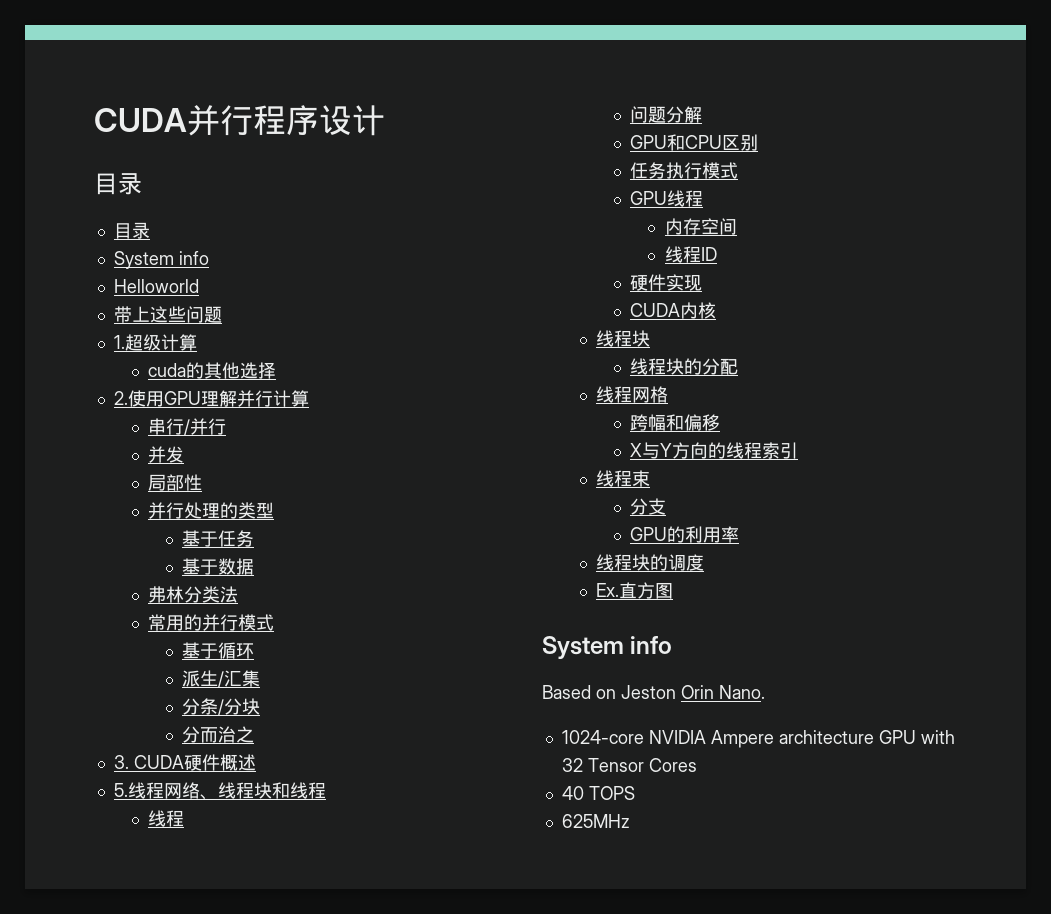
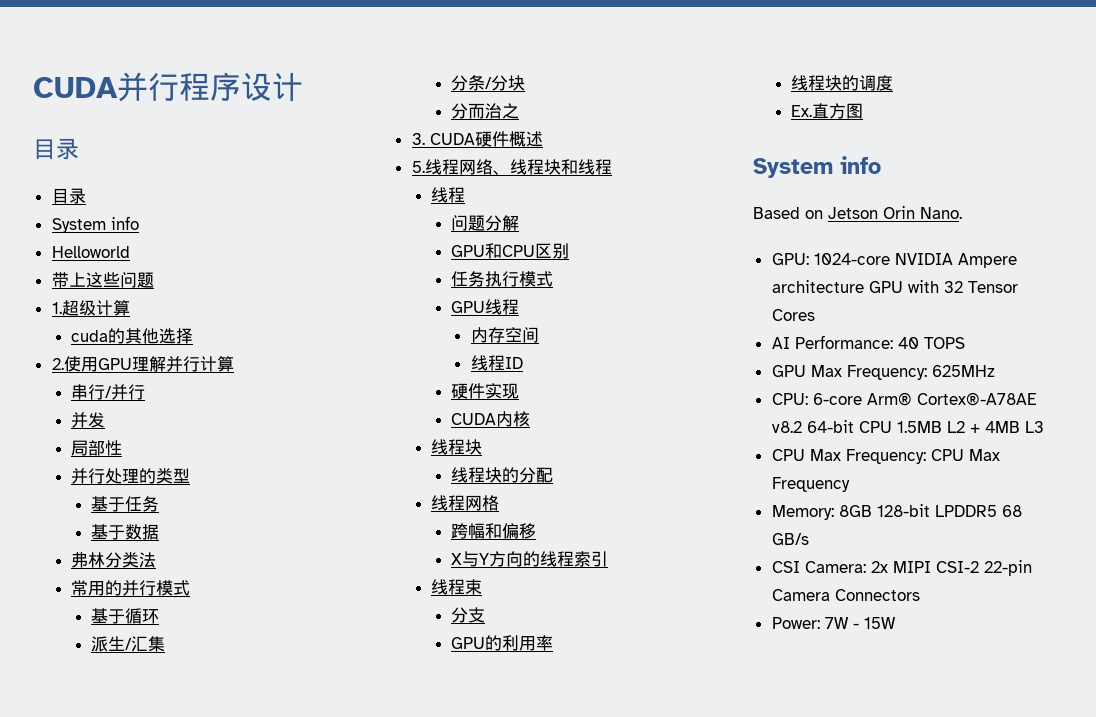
- Based on Jeston Orin Nano.
+ Based on Jetson Orin Nano.
- 1024-core NVIDIA Ampere architecture GPU with 32 Tensor Cores
+ GPU: 1024-core NVIDIA Ampere architecture GPU with 32 Tensor Cores
- 40 TOPS
+ AI Performance: 40 TOPS
- 625MHz
+ GPU Max Frequency: 625MHz
+ CPU: 6-core Arm® Cortex®-A78AE v8.2 64-bit CPU 1.5MB L2 + 4MB L3
+ CPU Max Frequency: CPU Max Frequency
+ Memory: 8GB 128-bit LPDDR5 68 GB/s
+ CSI Camera: 2x MIPI CSI-2 22-pin Camera Connectors
+ Power: 7W - 15W

